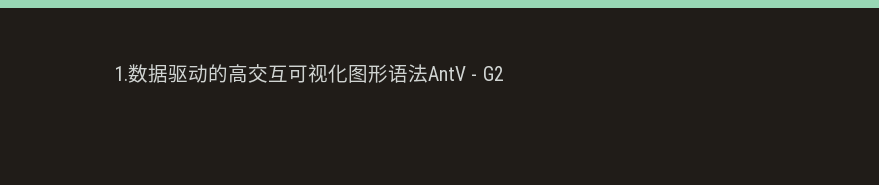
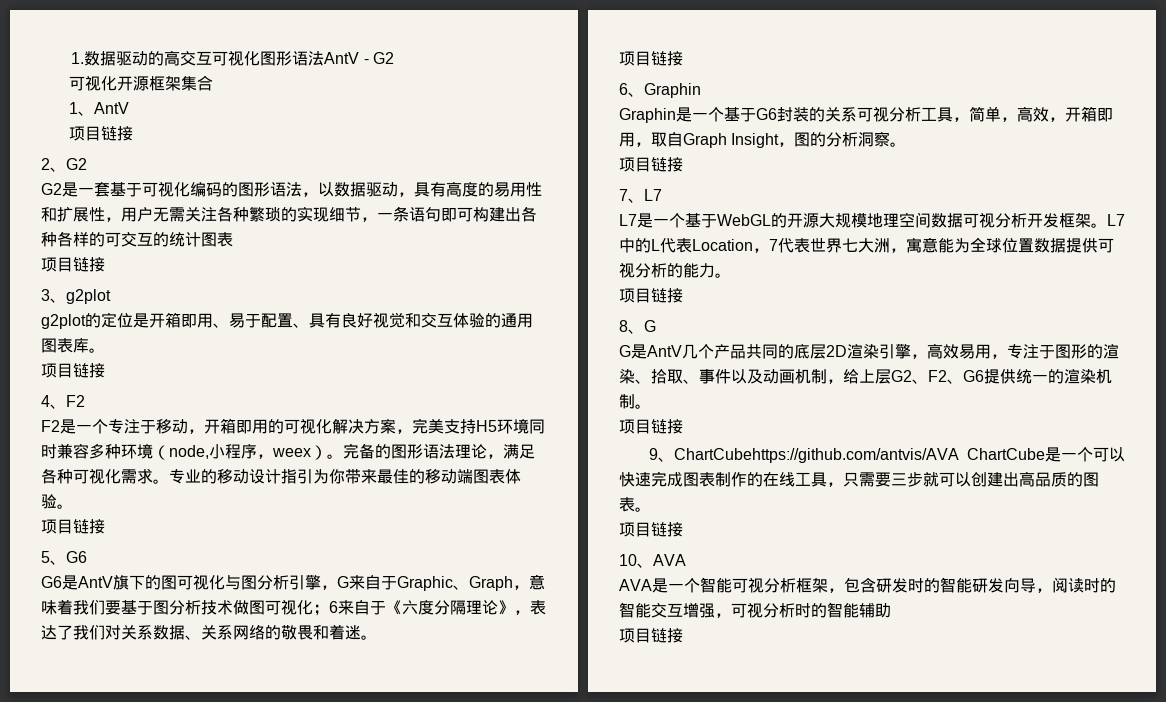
+ 可视化开源框架集合
+ 1、AntV
+ 项目链接
+ 2、G2
+ G2是一套基于可视化编码的图形语法，以数据驱动，具有高度的易用性和扩展性，用户无需关注各种繁琐的实现细节，一条语句即可构建出各种各样的可交互的统计图表
+ 项目链接
+ 3、g2plot
+ g2plot的定位是开箱即用、易于配置、具有良好视觉和交互体验的通用图表库。
+ 项目链接
+ 4、F2
+ F2是一个专注于移动，开箱即用的可视化解决方案，完美支持H5环境同时兼容多种环境（node,小程序，weex）。完备的图形语法理论，满足各种可视化需求。专业的移动设计指引为你带来最佳的移动端图表体验。
+ 项目链接
+ 5、G6
+ G6是AntV旗下的图可视化与图分析引擎，G来自于Graphic、Graph，意味着我们要基于图分析技术做图可视化；6来自于《六度分隔理论》，表达了我们对关系数据、关系网络的敬畏和着迷。
+ 项目链接
+ 6、Graphin
+ Graphin是一个基于G6封装的关系可视分析工具，简单，高效，开箱即用，取自Graph Insight，图的分析洞察。
+ 项目链接
+ 7、L7
+ L7是一个基于WebGL的开源大规模地理空间数据可视分析开发框架。L7中的L代表Location，7代表世界七大洲，寓意能为全球位置数据提供可视分析的能力。
+ 项目链接
+ 8、G
+ G是AntV几个产品共同的底层2D渲染引擎，高效易用，专注于图形的渲染、拾取、事件以及动画机制，给上层G2、F2、G6提供统一的渲染机制。
+ 项目链接
+ 9、ChartCubehttps://github.com/antvis/AVA ChartCube是一个可以快速完成图表制作的在线工具，只需要三步就可以创建出高品质的图表。
+ 项目链接
+ 10、AVA
+ AVA是一个智能可视分析框架，包含研发时的智能研发向导，阅读时的智能交互增强，可视分析时的智能辅助
+ 项目链接

